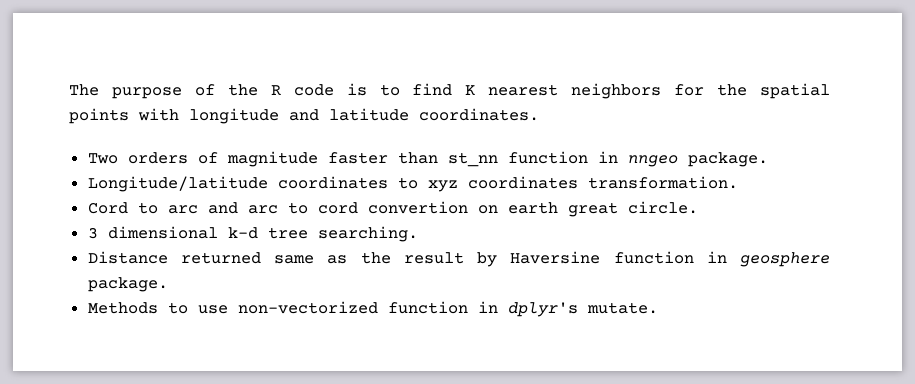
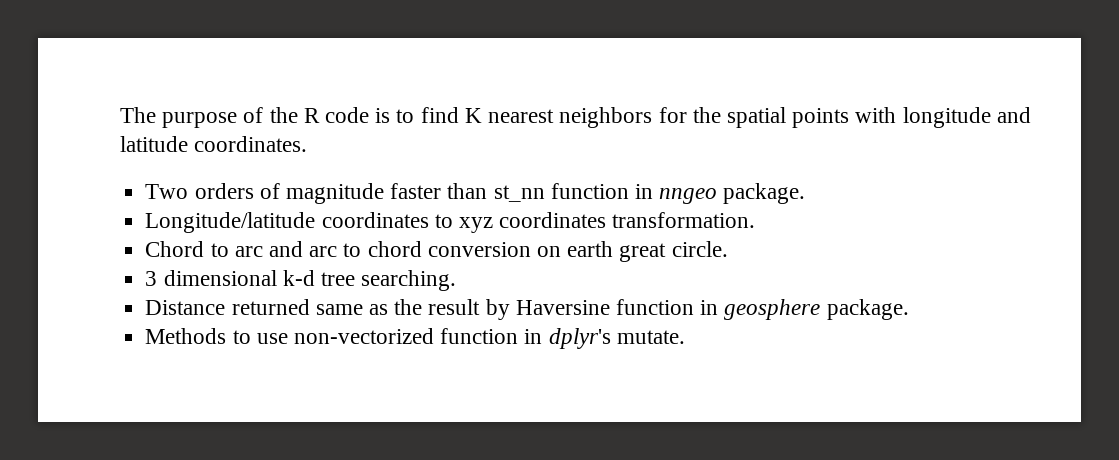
- Cord to arc and arc to cord convertion on earth great circle.
+ Chord to arc and arc to chord conversion on earth great circle.

